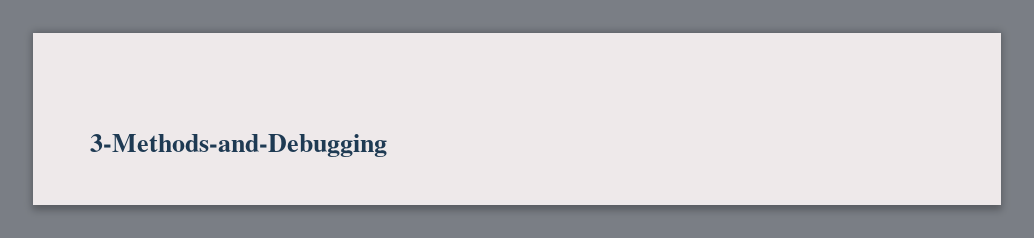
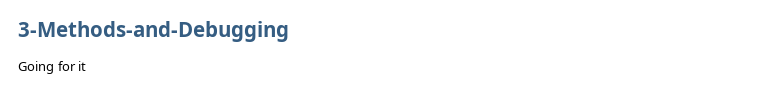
+ Going for it

